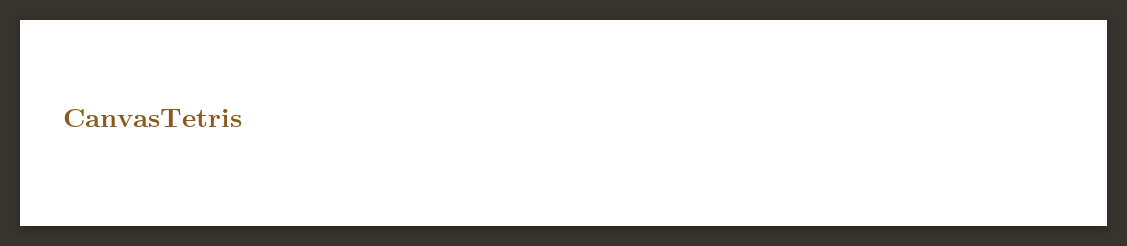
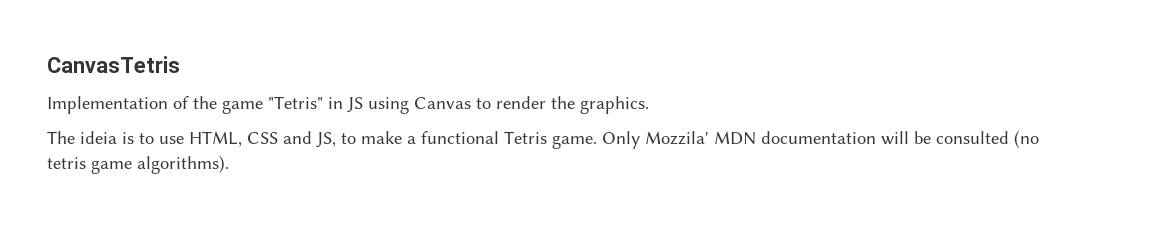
+ Implementation of the game "Tetris" in JS using Canvas to render the graphics.
+ The ideia is to use HTML, CSS and JS, to make a functional Tetris game. Only Mozzila' MDN documentation will be consulted (no tetris game algorithms).

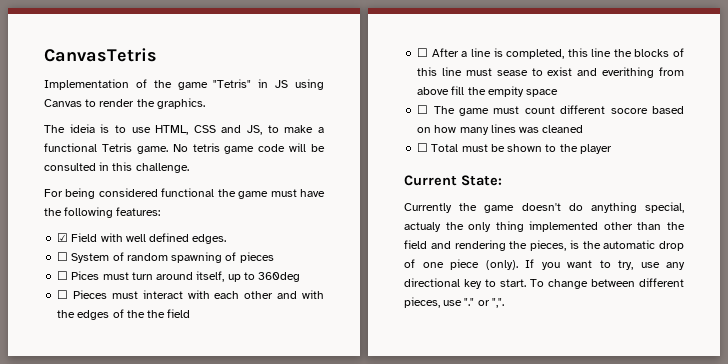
- Only Mozzila' MDN documentation will be consulted (no tetris game algorithms).
+ No tetris game code will be consulted in this challenge.
+ For being considered functional the game must have the following features:
+ ☑ Field with well defined edges.
+ ☐ System of random spawning of pieces
+ ☐ Pices must turn around itself, up to 360deg
+ ☐ Pieces must interact with each other and with the edges of the the field
+ ☐ After a line is completed, this line the blocks of this line must sease to exist and everithing from above fill the empity space
+ ☐ The game must count different socore based on how many lines was cleaned
+ ☐ Total must be shown to the player
+ Current State:
+ Currently the game doesn't do anything special, actualy the only thing implemented other than the field and rendering the pieces, is the automatic drop of one piece (only). If you want to try, use any directional key to start. To change between different pieces, use "." or ",".

